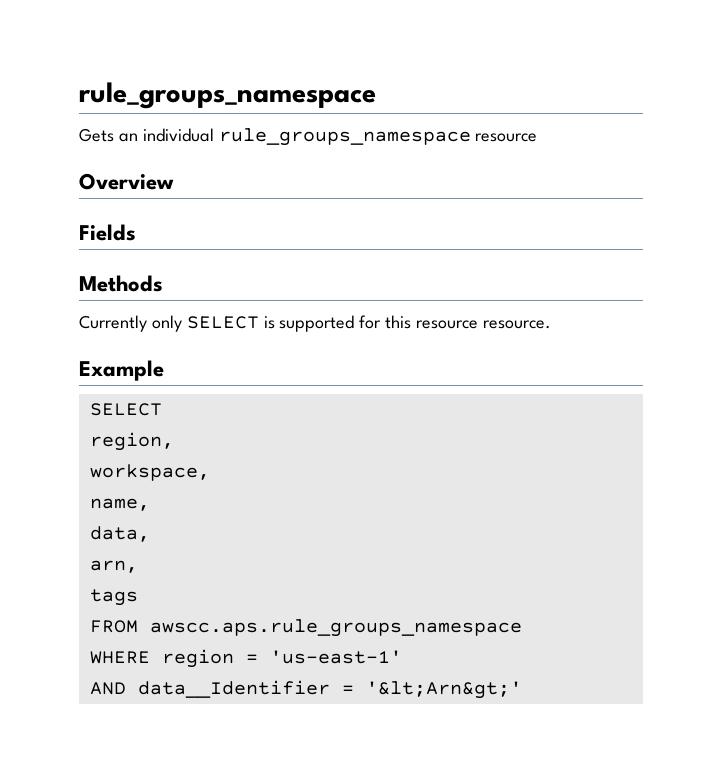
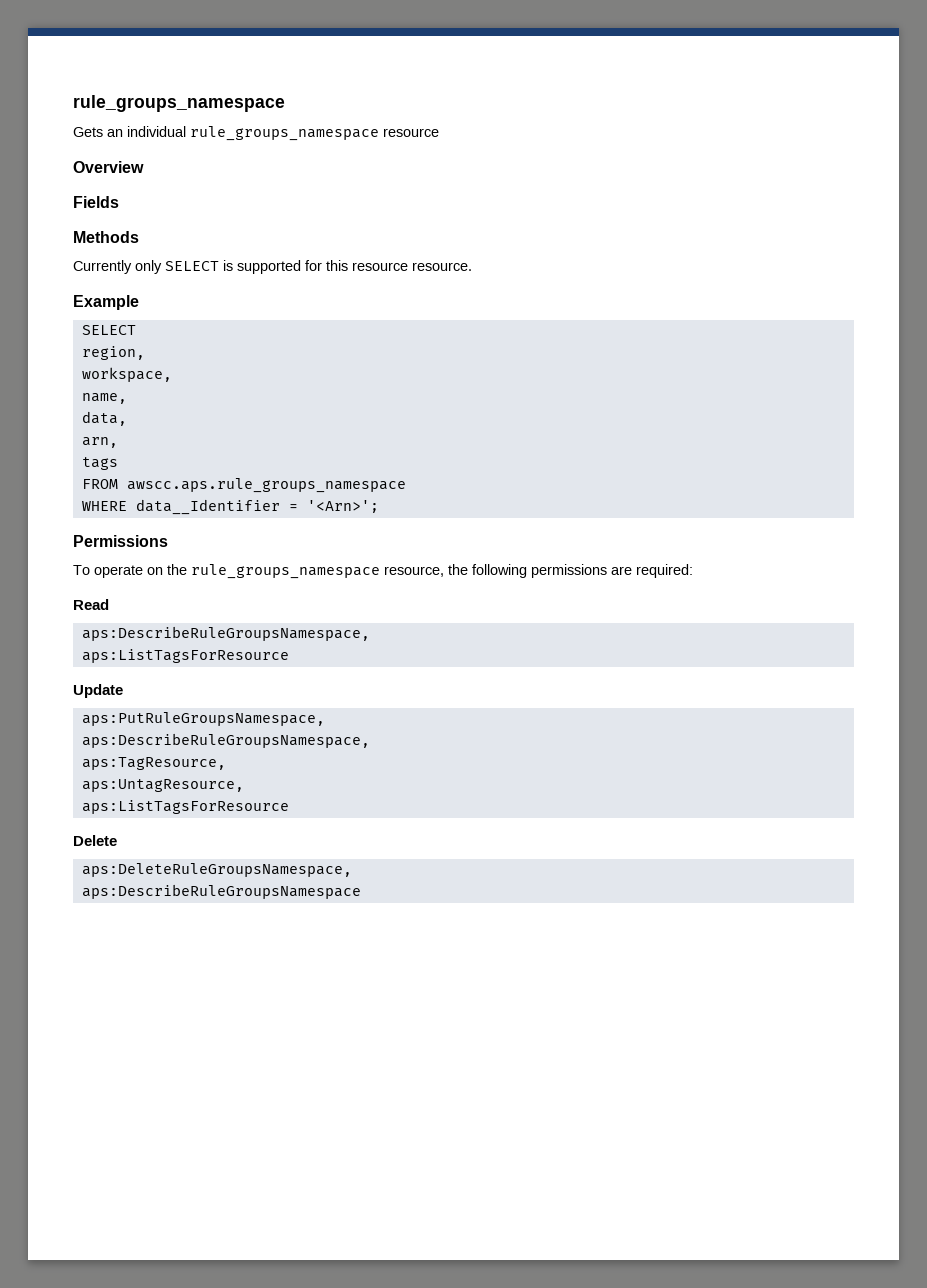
- WHERE region = 'us-east-1'
- AND data__Identifier = '&lt;Arn&gt;'
+ WHERE data__Identifier = '<Arn>';
+ Permissions
+ To operate on the rule_groups_namespace resource, the following permissions are required:
+ Read
+ aps:DescribeRuleGroupsNamespace,
+ aps:ListTagsForResource
+ Update
+ aps:PutRuleGroupsNamespace,
+ aps:DescribeRuleGroupsNamespace,
+ aps:TagResource,
+ aps:UntagResource,
+ aps:ListTagsForResource
+ Delete
+ aps:DeleteRuleGroupsNamespace,
+ aps:DescribeRuleGroupsNamespace

